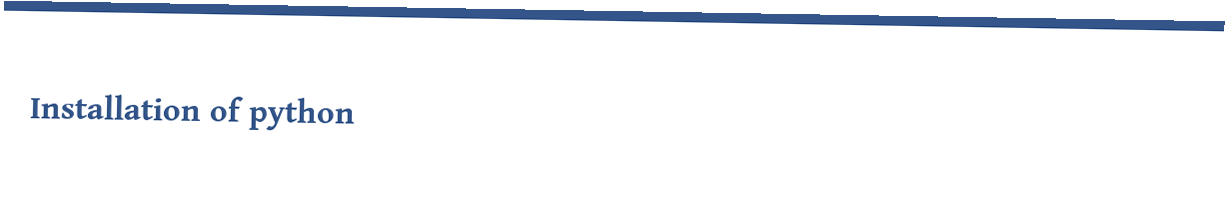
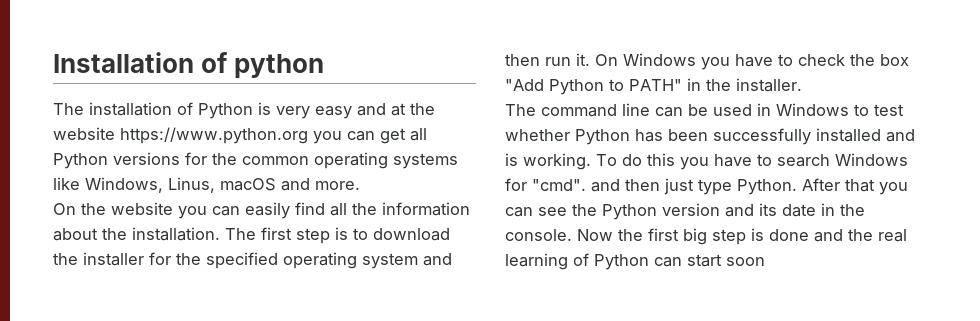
+ The installation of Python is very easy and at the website https://www.python.org you can get all Python versions for the common operating systems like Windows, Linus, macOS and more.
+ On the website you can easily find all the information about the installation. The first step is to download the installer for the specified operating system and then run it. On Windows you have to check the box "Add Python to PATH" in the installer.
+ The command line can be used in Windows to test whether Python has been successfully installed and is working. To do this you have to search Windows for "cmd". and then just type Python. After that you can see the Python version and its date in the console. Now the first big step is done and the real learning of Python can start soon

